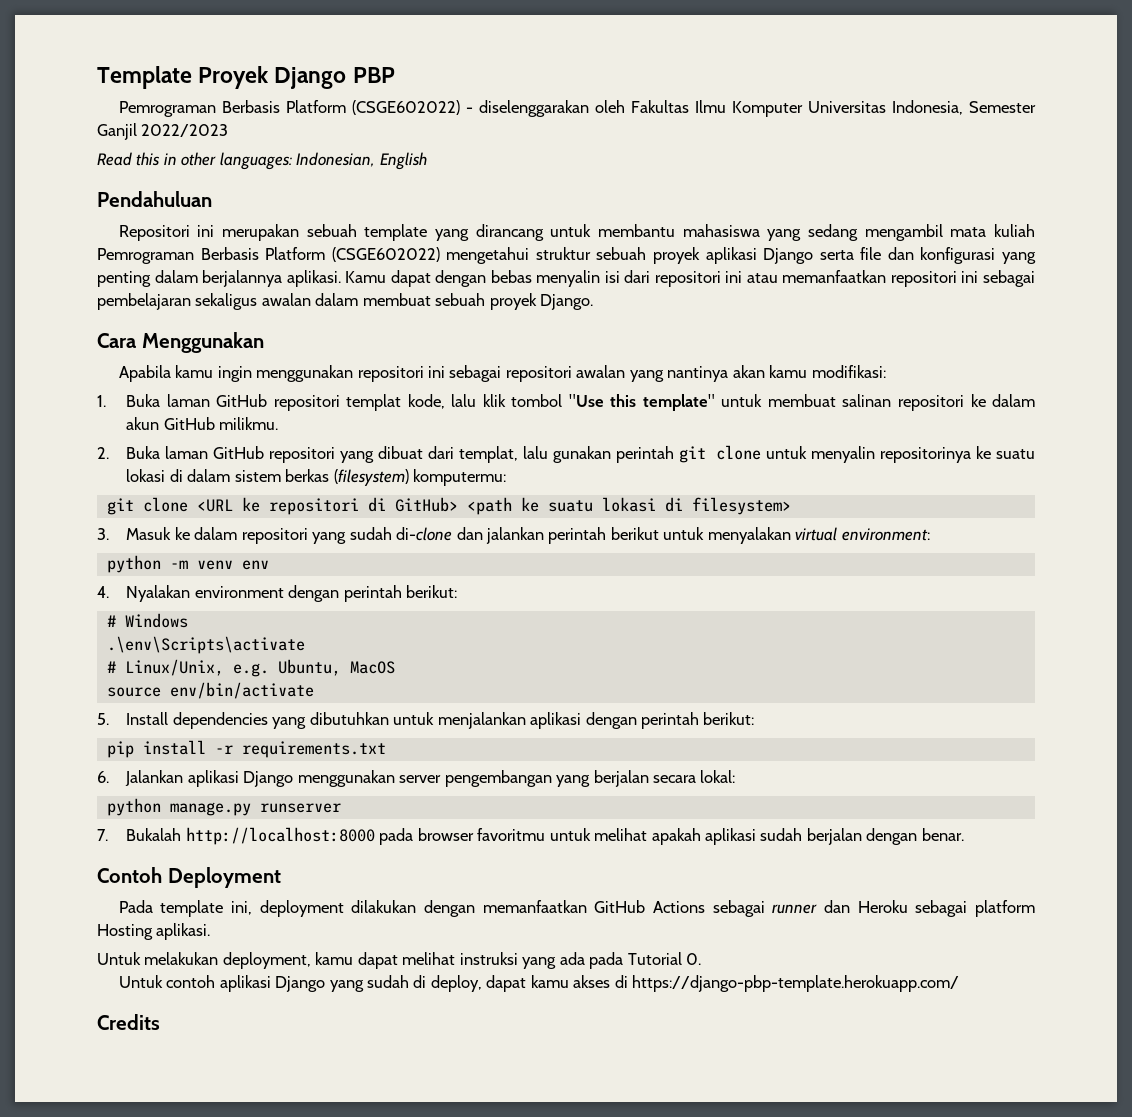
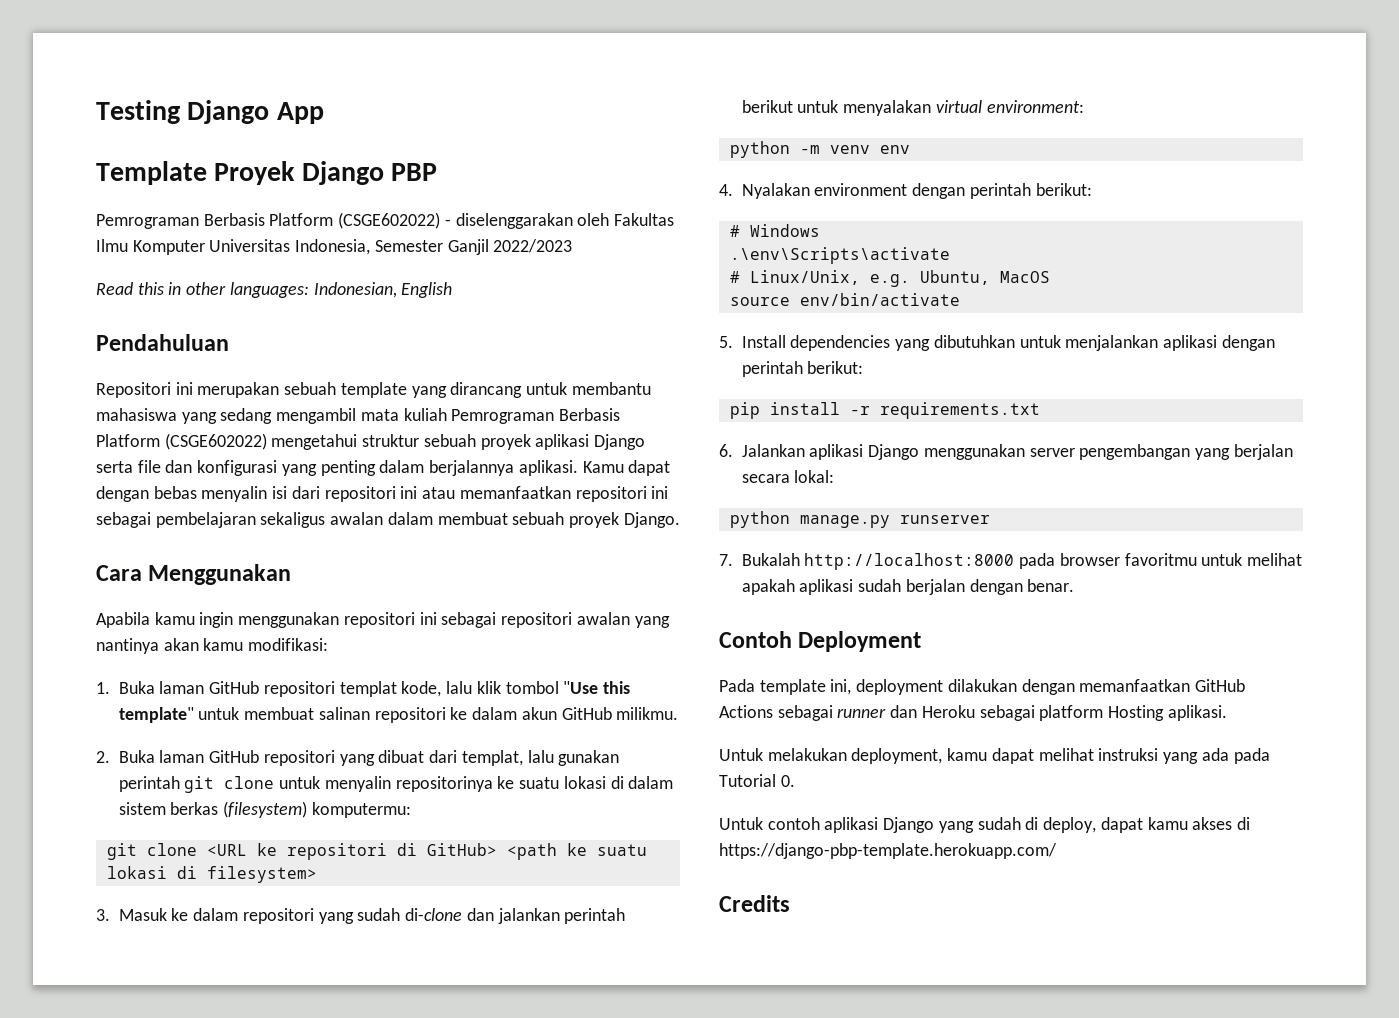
+ Testing Django App

